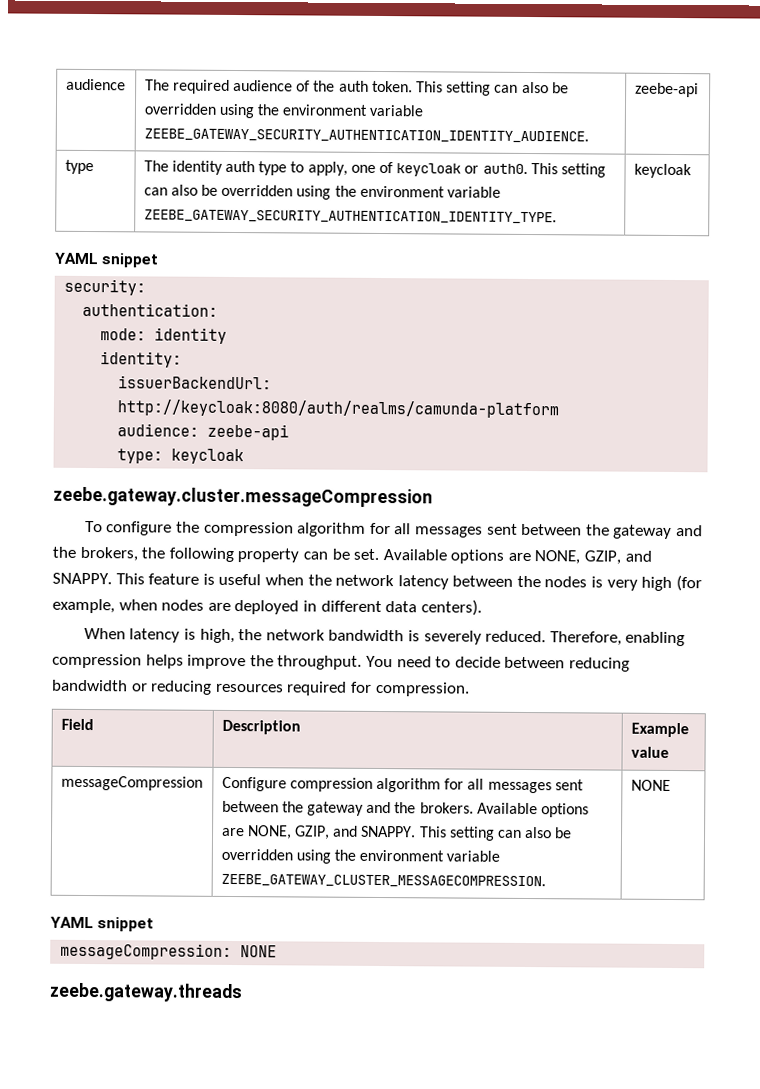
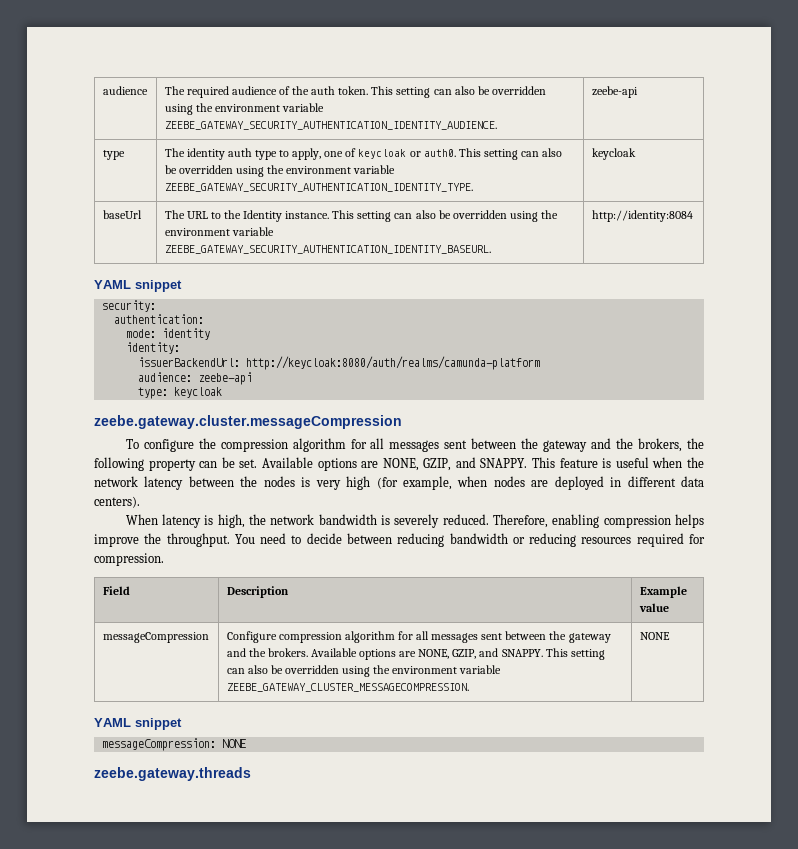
+ baseUrl | The URL to the Identity instance. This setting can also be overridden using the environment variable ZEEBE_GATEWAY_SECURITY_AUTHENTICATION_IDENTITY_BASEURL. | http://identity:8084

